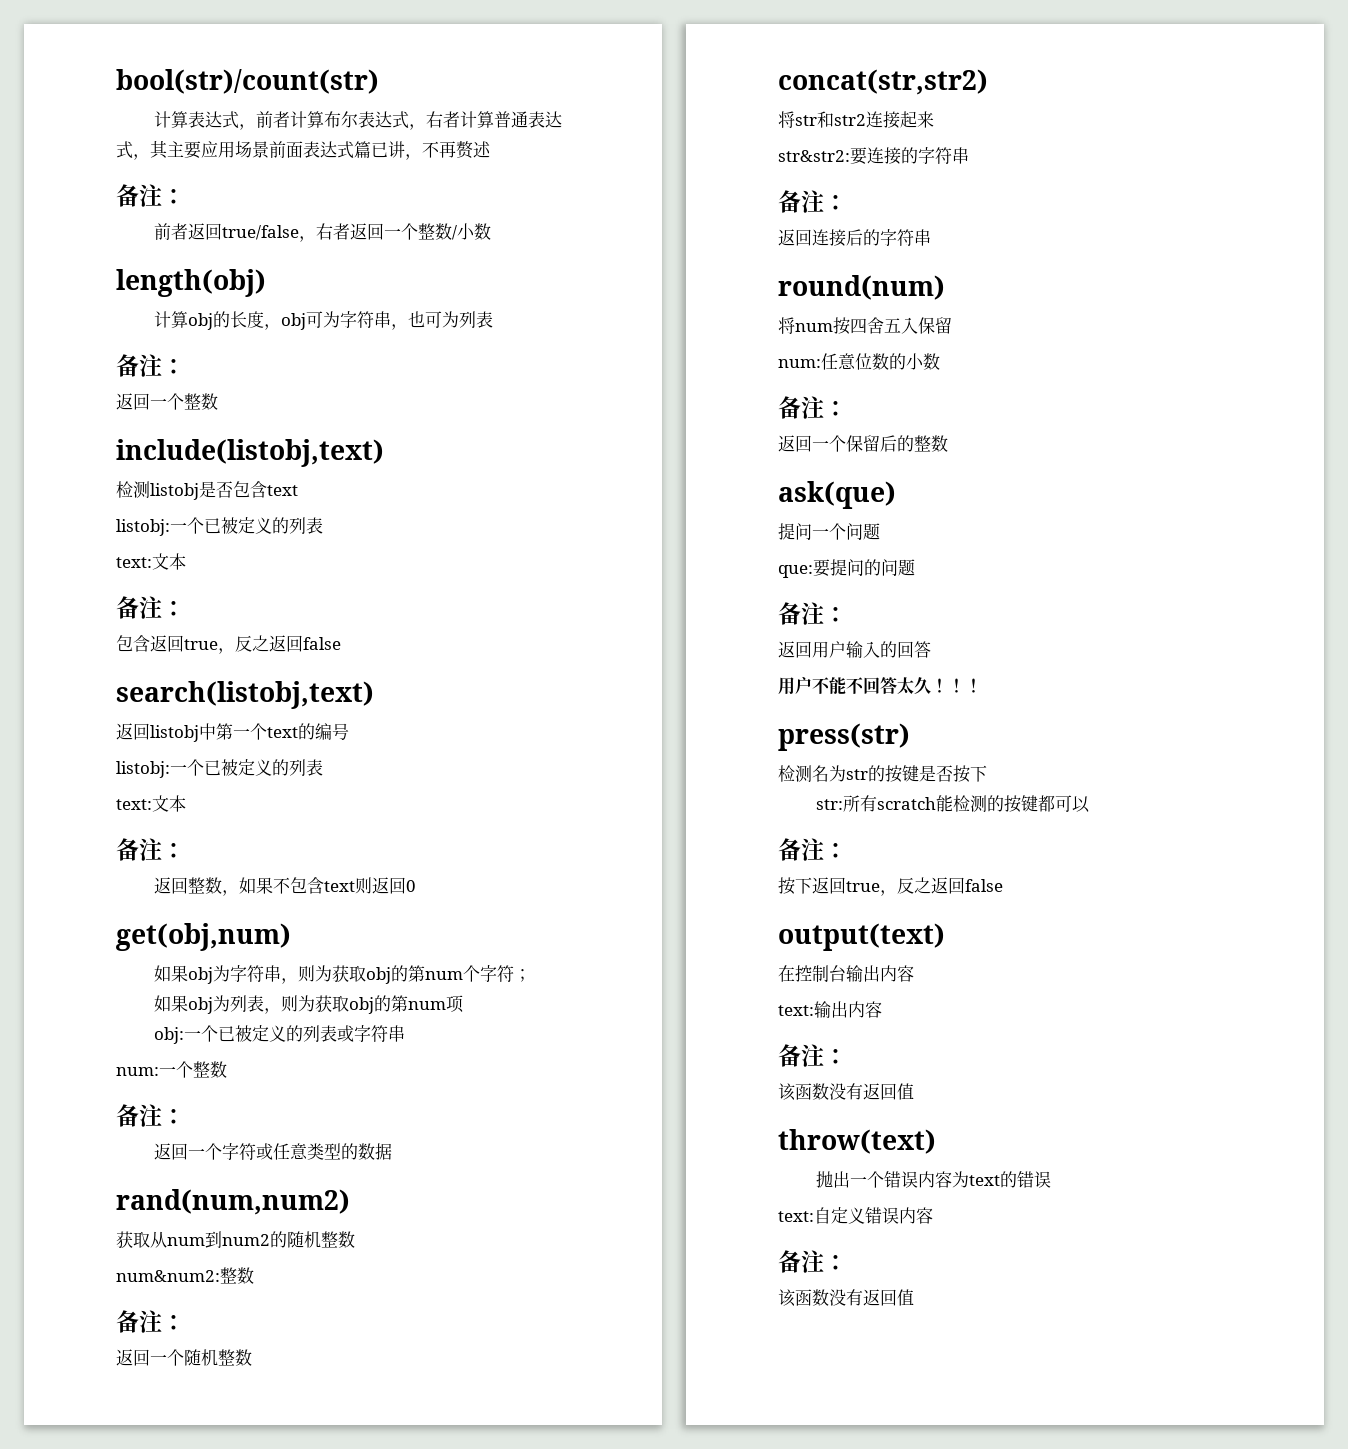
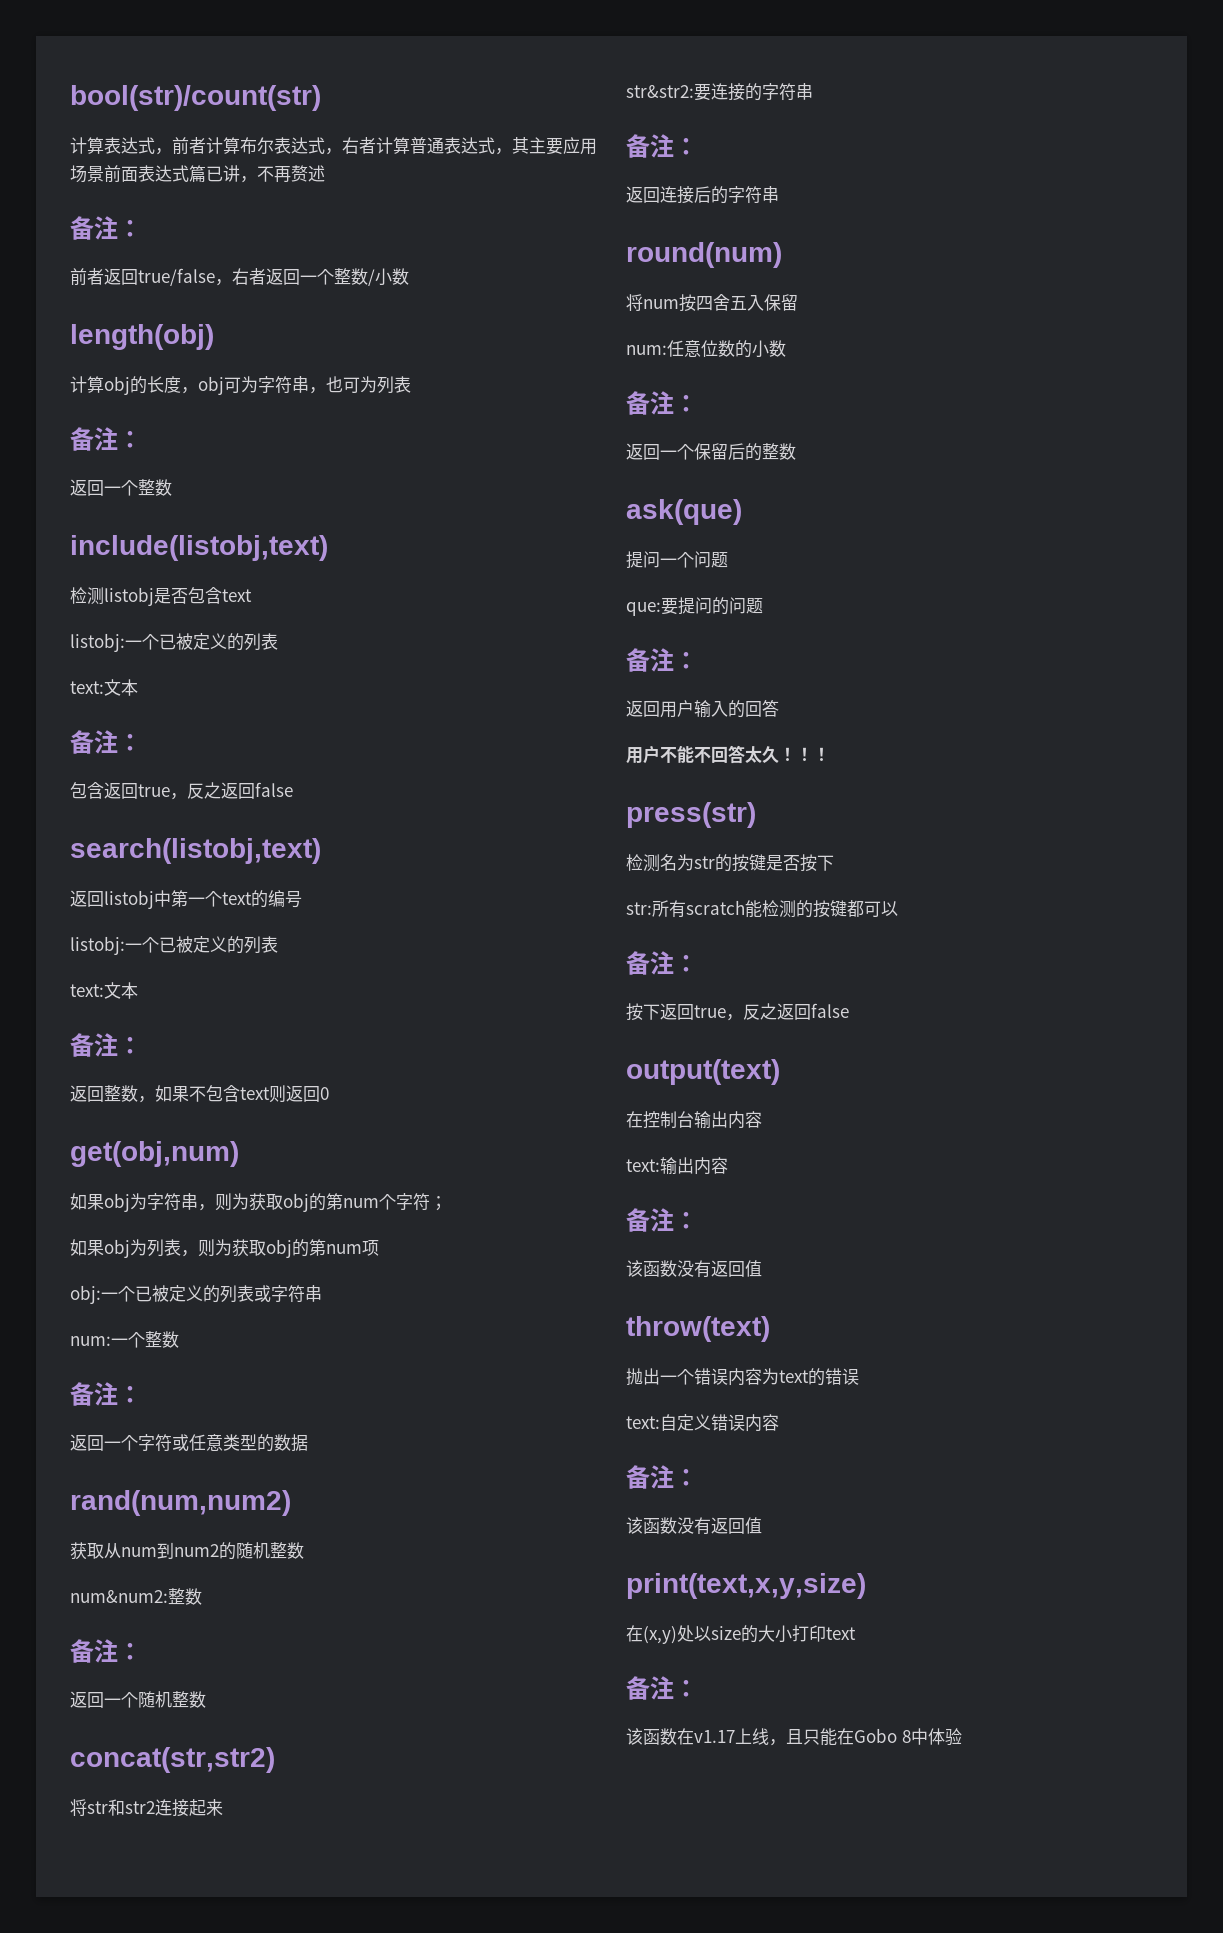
+ print(text,x,y,size)
+ 在(x,y)处以size的大小打印text
+ 备注：
+ 该函数在v1.17上线，且只能在Gobo 8中体验

